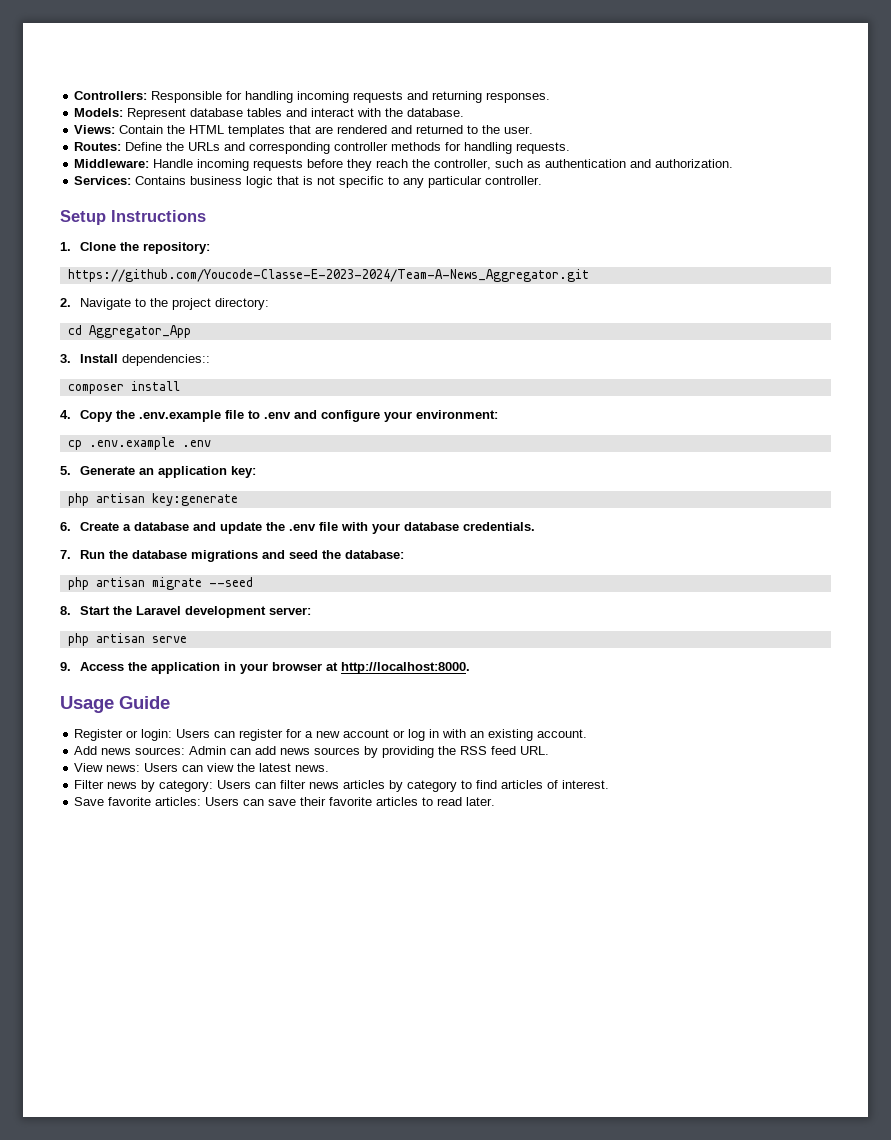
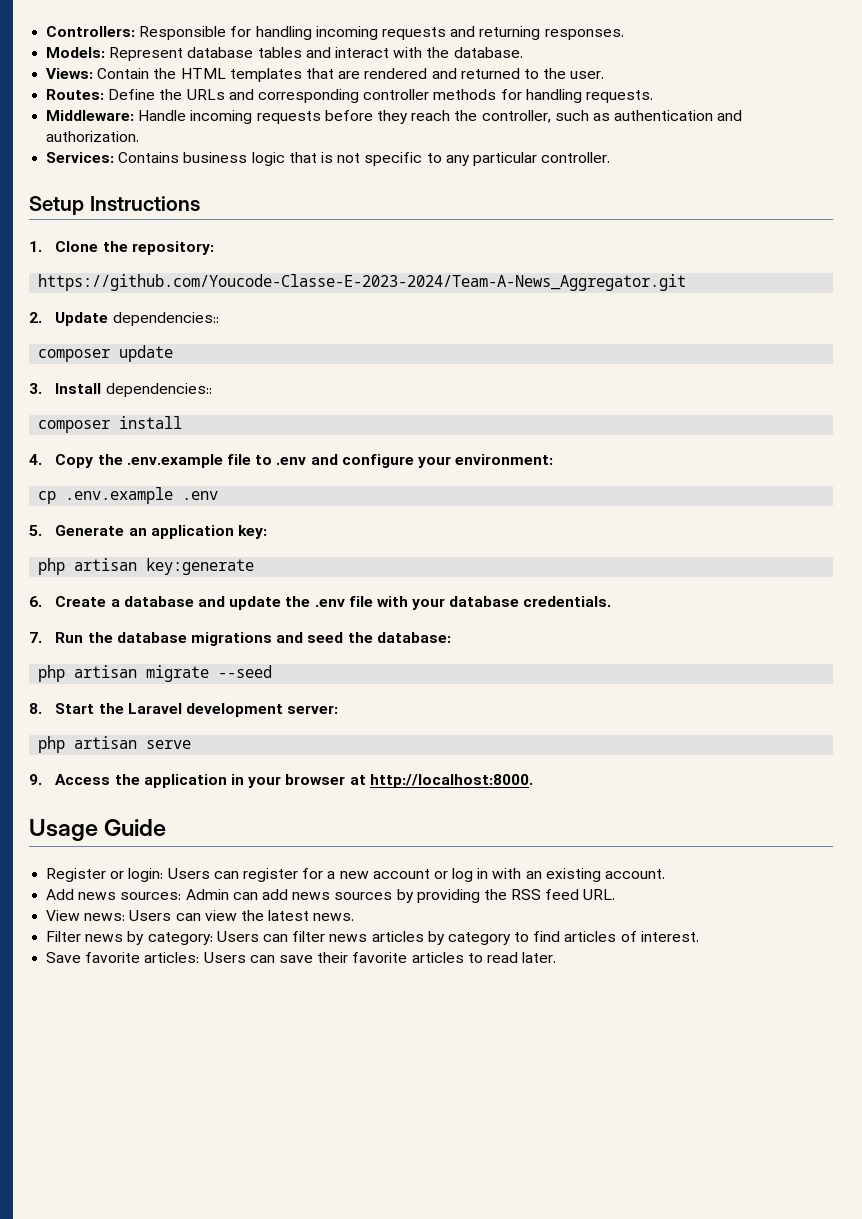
- 2. Navigate to the project directory:
- cd Aggregator_App
+ 2. Update dependencies::
+ composer update

